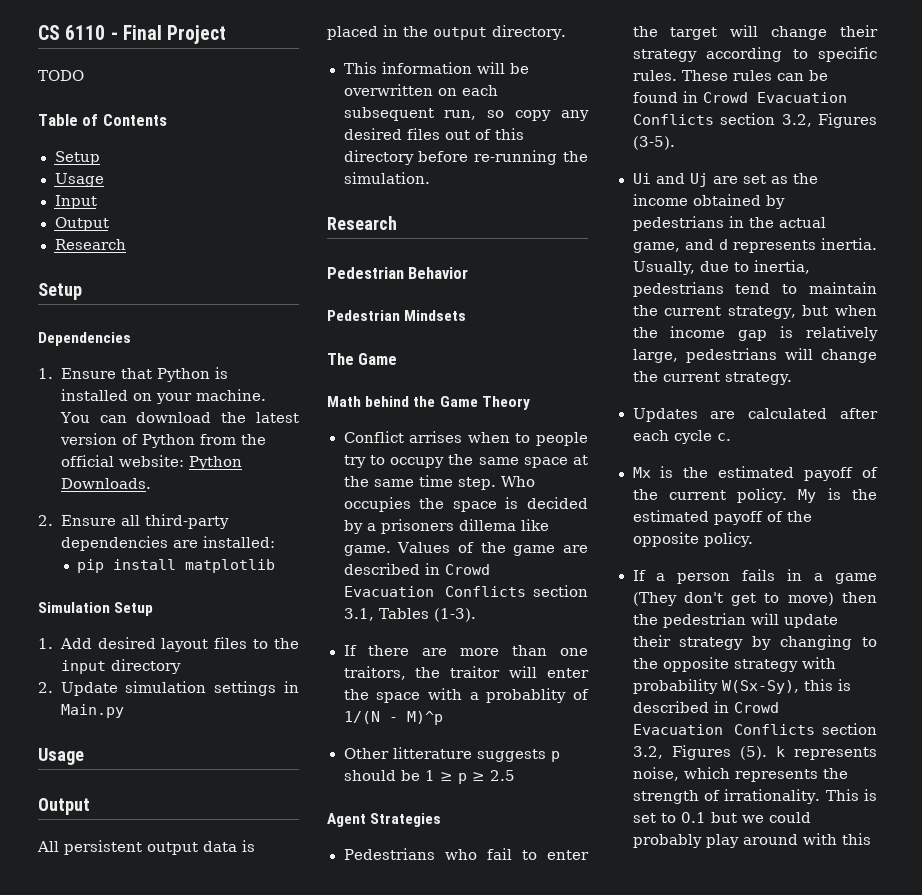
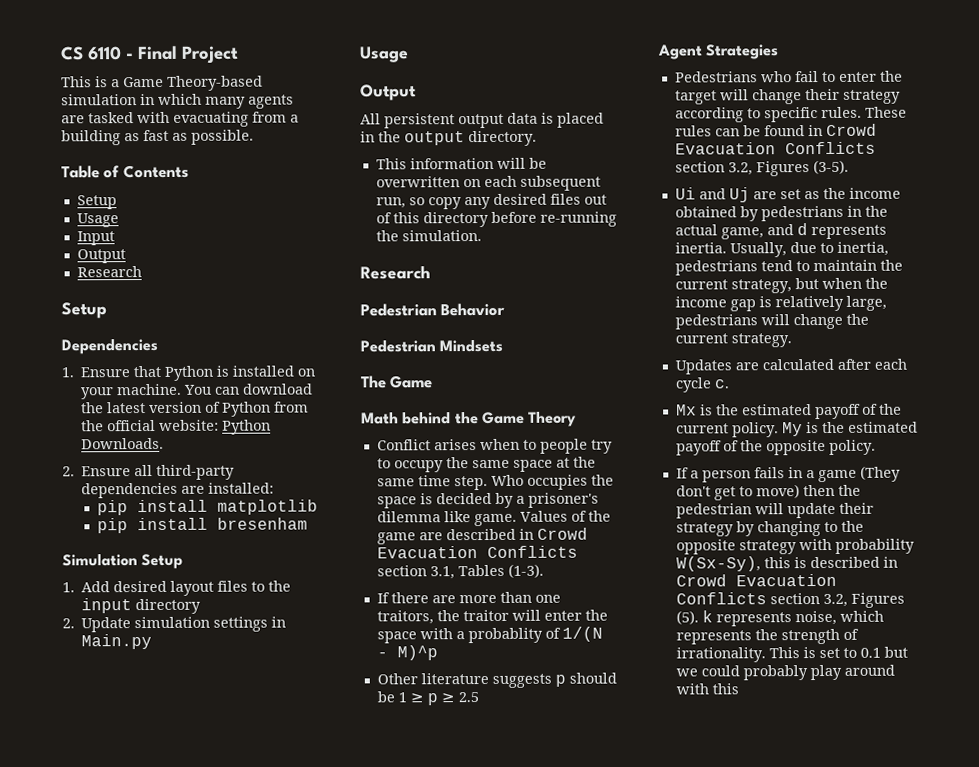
- TODO
+ This is a Game Theory-based simulation in which many agents are tasked with evacuating from a building as fast as possible.
+ pip install bresenham
- Conflict arrises when to people try to occupy the same space at the same time step.
+ Conflict arises when to people try to occupy the same space at the same time step.
- Who occupies the space is decided by a prisoners dillema like game.
+ Who occupies the space is decided by a prisoner's dilemma like game.
- Other litterature suggests p should be 1 ≥ p ≥ 2.5
+ Other literature suggests p should be 1 ≥ p ≥ 2.5

